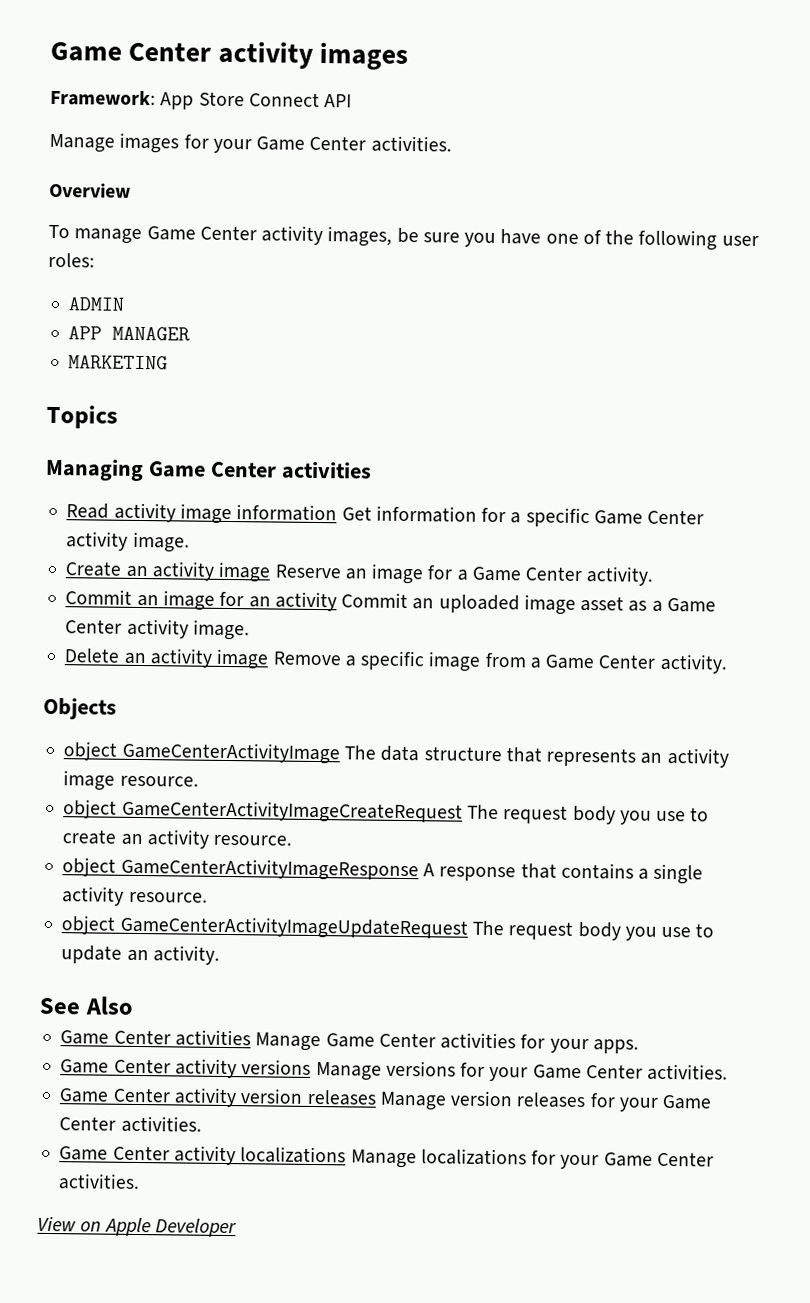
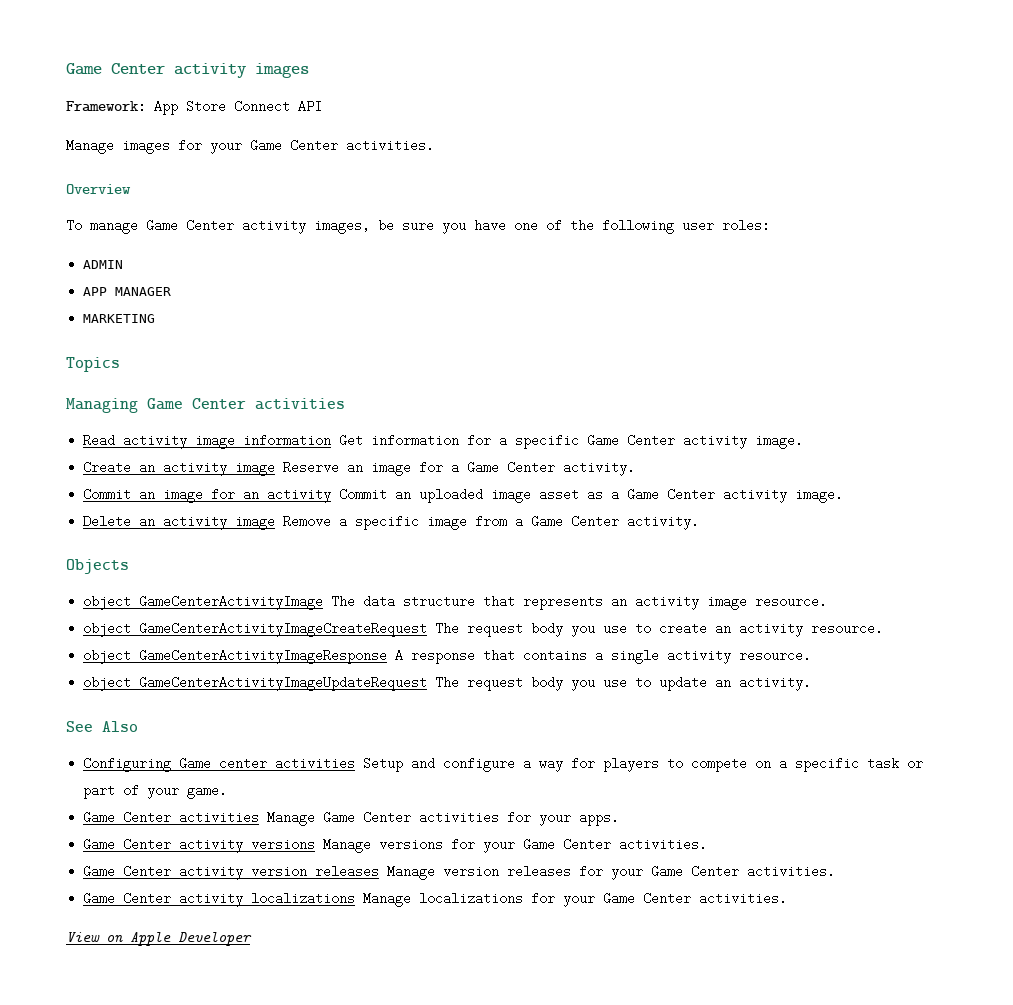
+ Configuring Game center activities Setup and configure a way for players to compete on a specific task or part of your game.

